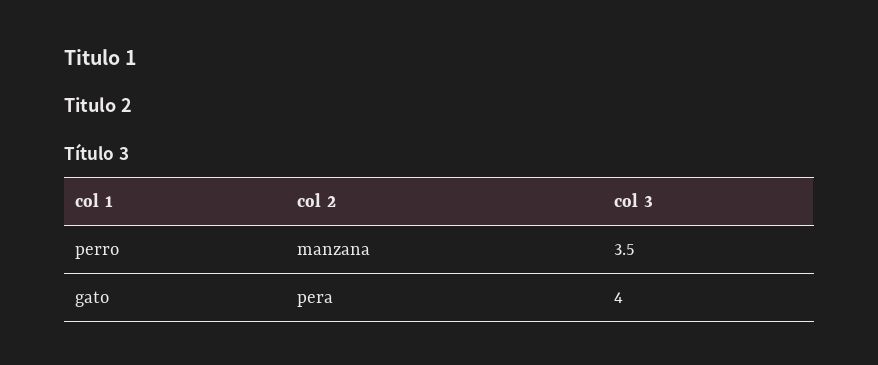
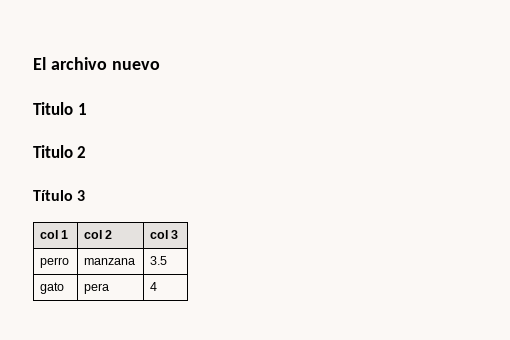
+ El archivo nuevo

